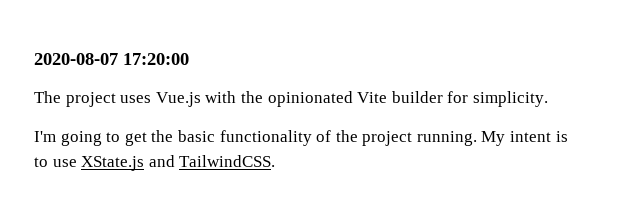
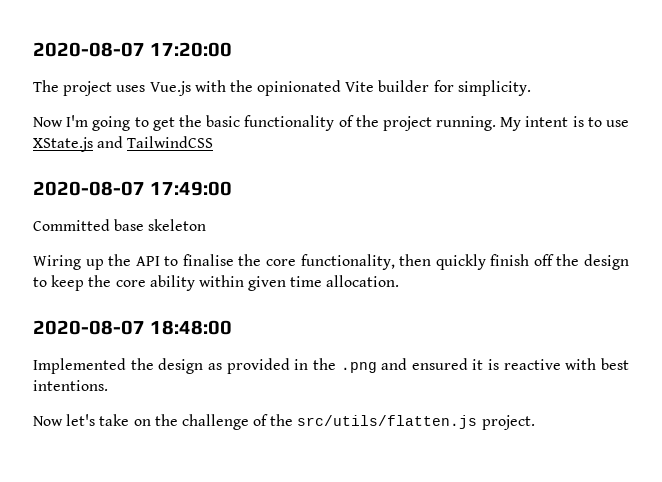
- I'm going to get the basic functionality of the project running.
+ Now I'm going to get the basic functionality of the project running.
- My intent is to use XState.js and TailwindCSS.
+ My intent is to use XState.js and TailwindCSS
+ 2020-08-07 17:49:00
+ Committed base skeleton
+ Wiring up the API to finalise the core functionality, then quickly finish off the design to keep the core ability within given time allocation.
+ 2020-08-07 18:48:00
+ Implemented the design as provided in the .png and ensured it is reactive with best intentions.
+ Now let's take on the challenge of the src/utils/flatten.js project.

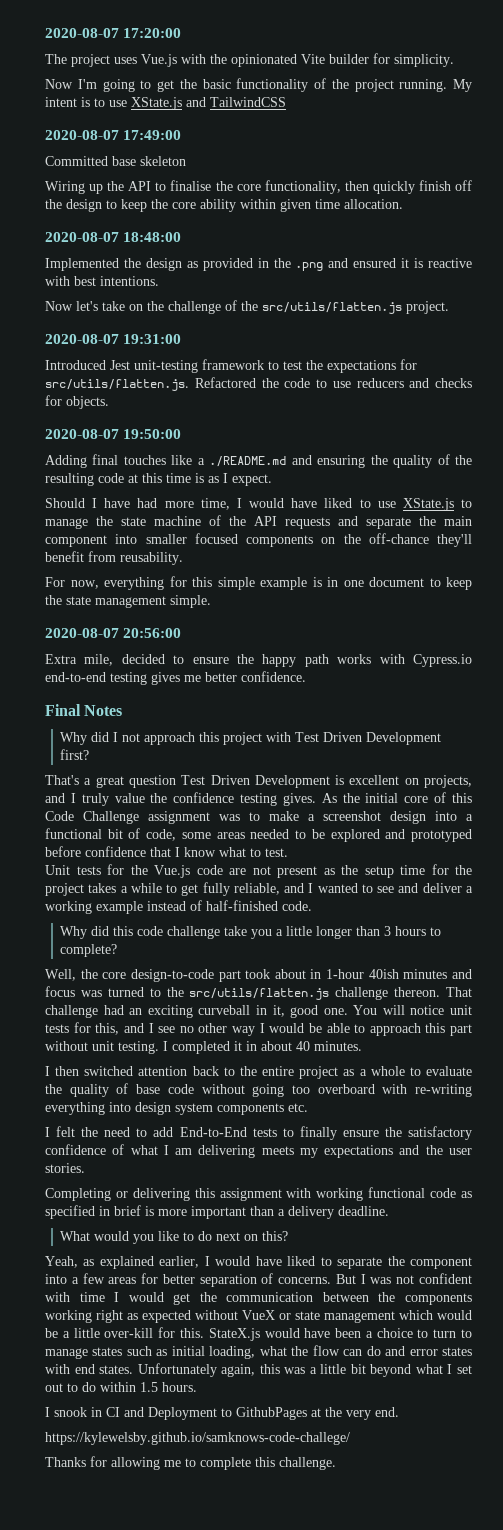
+ 2020-08-07 19:31:00
+ Introduced Jest unit-testing framework to test the expectations for src/utils/flatten.js. Refactored the code to use reducers and checks for objects.
+ 2020-08-07 19:50:00
+ Adding final touches like a ./README.md and ensuring the quality of the resulting code at this time is as I expect.
+ Should I have had more time, I would have liked to use XState.js to manage the state machine of the API requests and separate the main component into smaller focused components on the off-chance they'll benefit from reusability.
+ For now, everything for this simple example is in one document to keep the state management simple.
+ 2020-08-07 20:56:00
+ Extra mile, decided to ensure the happy path works with Cypress.io end-to-end testing gives me better confidence.
+ Final Notes
+ Why did I not approach this project with Test Driven Development first?
+ That's a great question Test Driven Development is excellent on projects, and I truly value the confidence testing gives. As the initial core of this Code Challenge assignment was to make a screenshot design into a functional bit of code, some areas needed to be explored and prototyped before confidence that I know what to test.
+ Unit tests for the Vue.js code are not present as the setup time for the project takes a while to get fully reliable, and I wanted to see and deliver a working example instead of half-finished code.
+ Why did this code challenge take you a little longer than 3 hours to complete?
+ Well, the core design-to-code part took about in 1-hour 40ish minutes and focus was turned to the src/utils/flatten.js challenge thereon. That challenge had an exciting curveball in it, good one. You will notice unit tests for this, and I see no other way I would be able to approach this part without unit testing. I completed it in about 40 minutes.
+ I then switched attention back to the entire project as a whole to evaluate the quality of base code without going too overboard with re-writing everything into design system components etc.
+ I felt the need to add End-to-End tests to finally ensure the satisfactory confidence of what I am delivering meets my expectations and the user stories.
+ Completing or delivering this assignment with working functional code as specified in brief is more important than a delivery deadline.
+ What would you like to do next on this?
+ Yeah, as explained earlier, I would have liked to separate the component into a few areas for better separation of concerns. But I was not confident with time I would get the communication between the components working right as expected without VueX or state management which would be a little over-kill for this. StateX.js would have been a choice to turn to manage states such as initial loading, what the flow can do and error states with end states. Unfortunately again, this was a little bit beyond what I set out to do within 1.5 hours.
+ I snook in CI and Deployment to GithubPages at the very end.
+ https://kylewelsby.github.io/samknows-code-challege/
+ Thanks for allowing me to complete this challenge.

